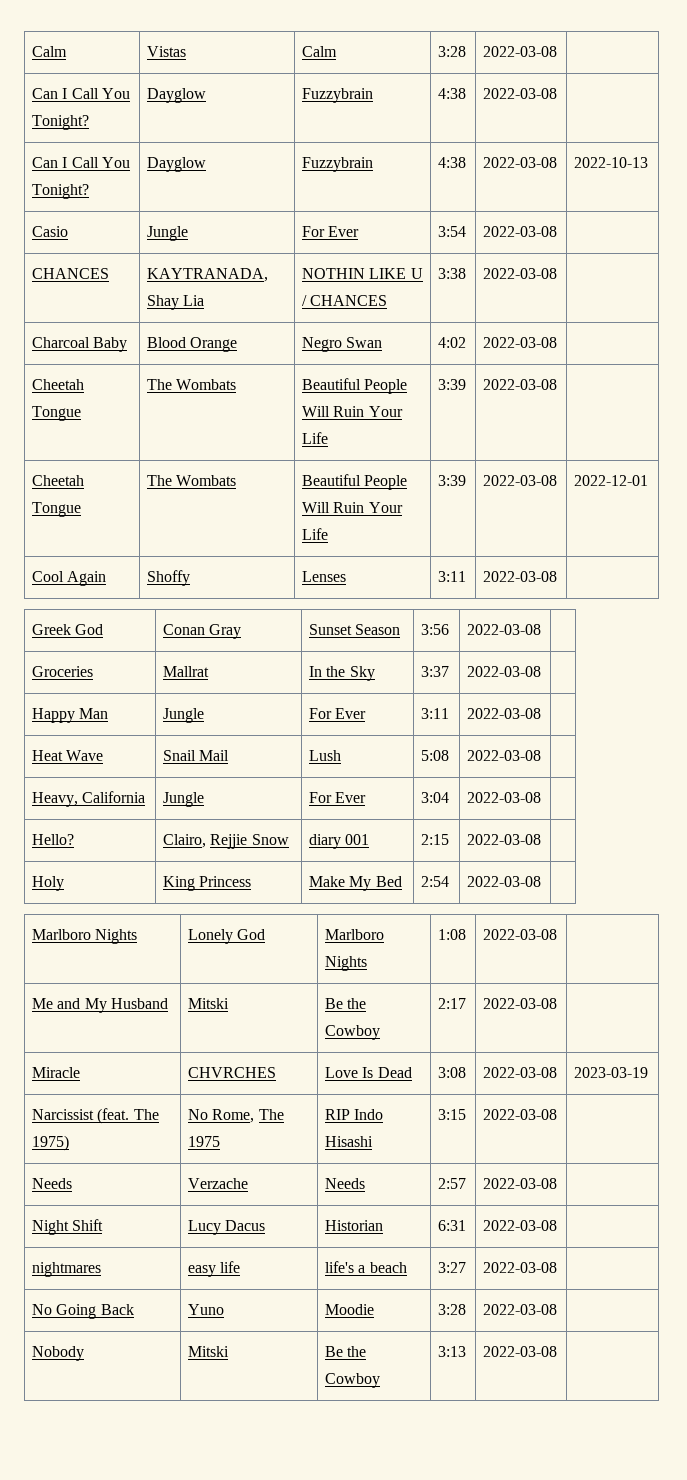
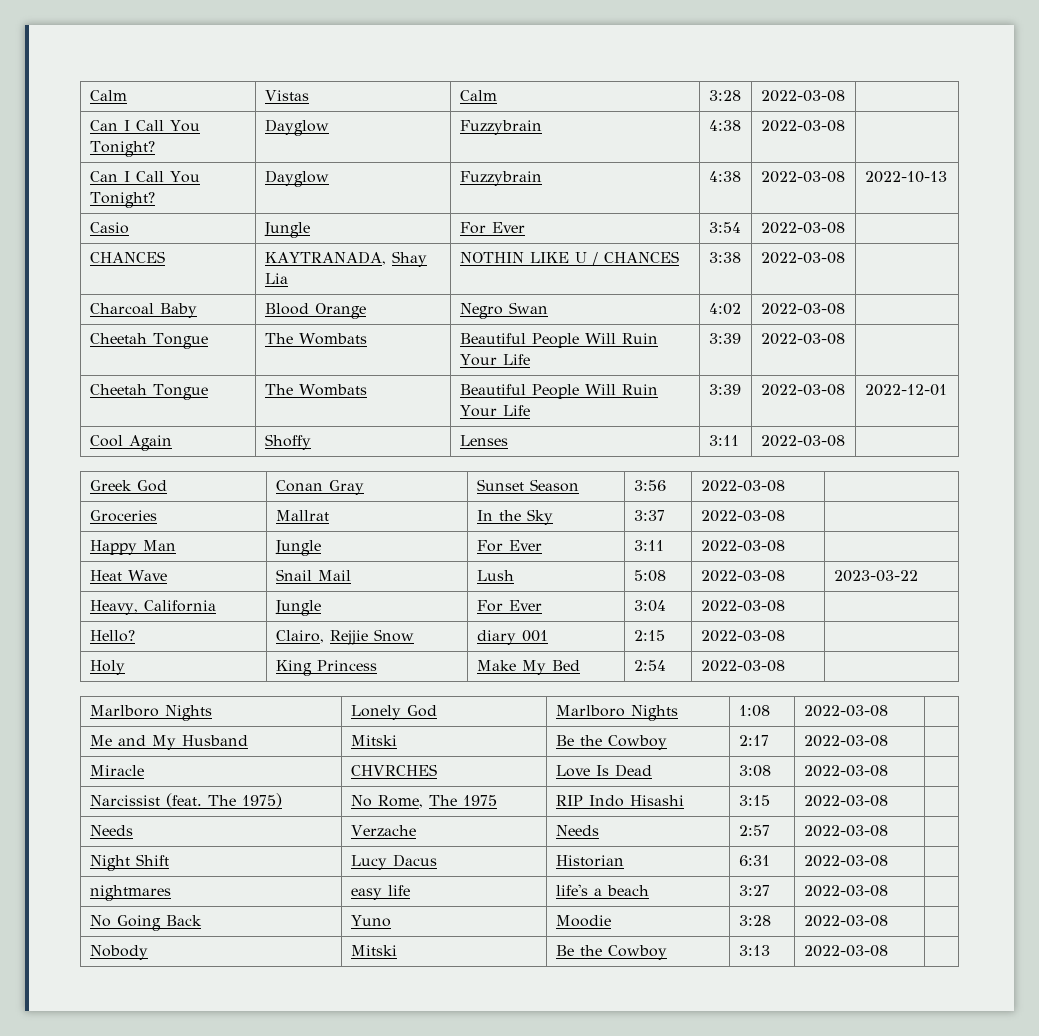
- Heat Wave | Snail Mail | Lush | 5:08 | 2022-03-08 |
+ Heat Wave | Snail Mail | Lush | 5:08 | 2022-03-08 | 2023-03-22
- Miracle | CHVRCHES | Love Is Dead | 3:08 | 2022-03-08 | 2023-03-19
+ Miracle | CHVRCHES | Love Is Dead | 3:08 | 2022-03-08 |

